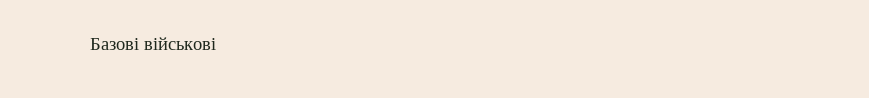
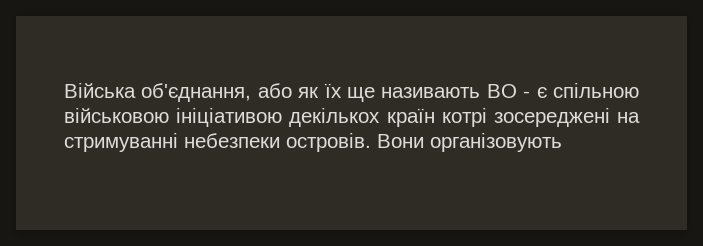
- Базові військові
+ Війська об'єднання, або як їх ще називають ВО - є спільною військовою ініціативою декількох країн котрі зосереджені на стримуванні небезпеки островів. Вони організовують

